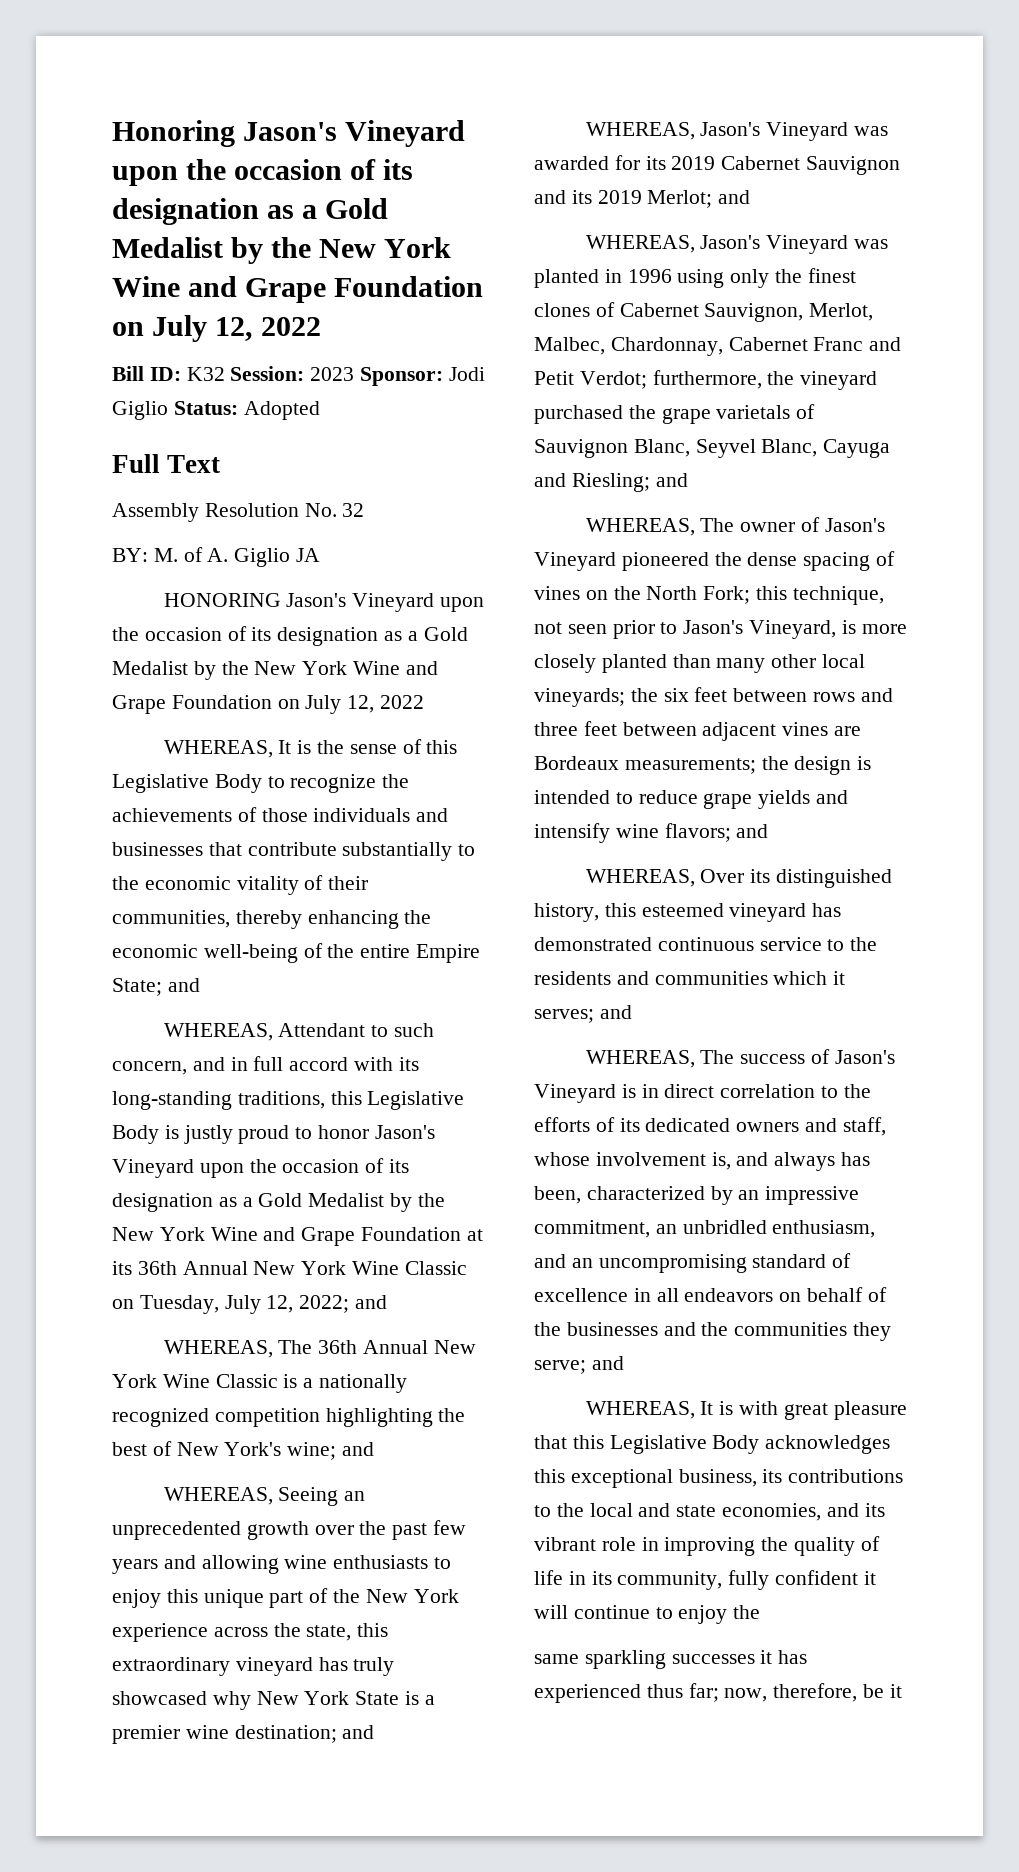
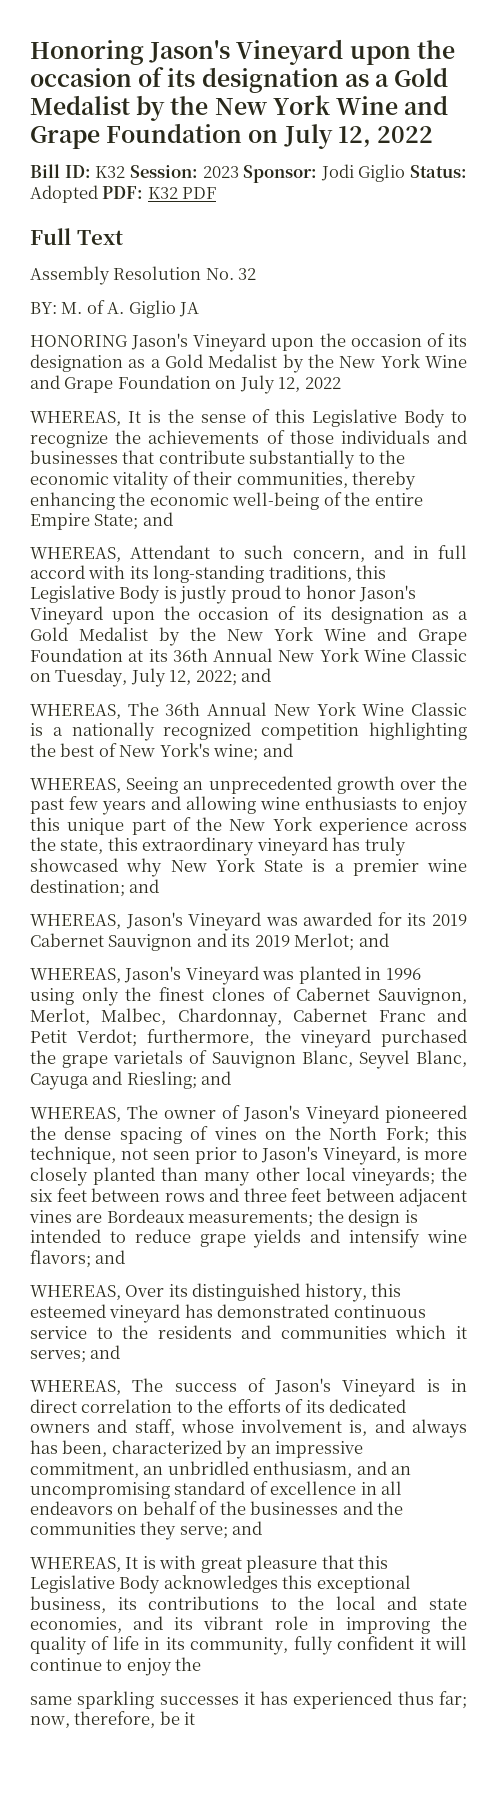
- Bill ID: K32 Session: 2023 Sponsor: Jodi Giglio Status: Adopted
+ Bill ID: K32 Session: 2023 Sponsor: Jodi Giglio Status: Adopted PDF: K32 PDF

